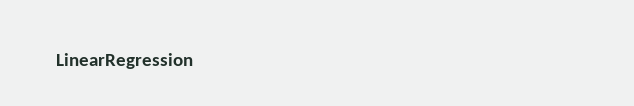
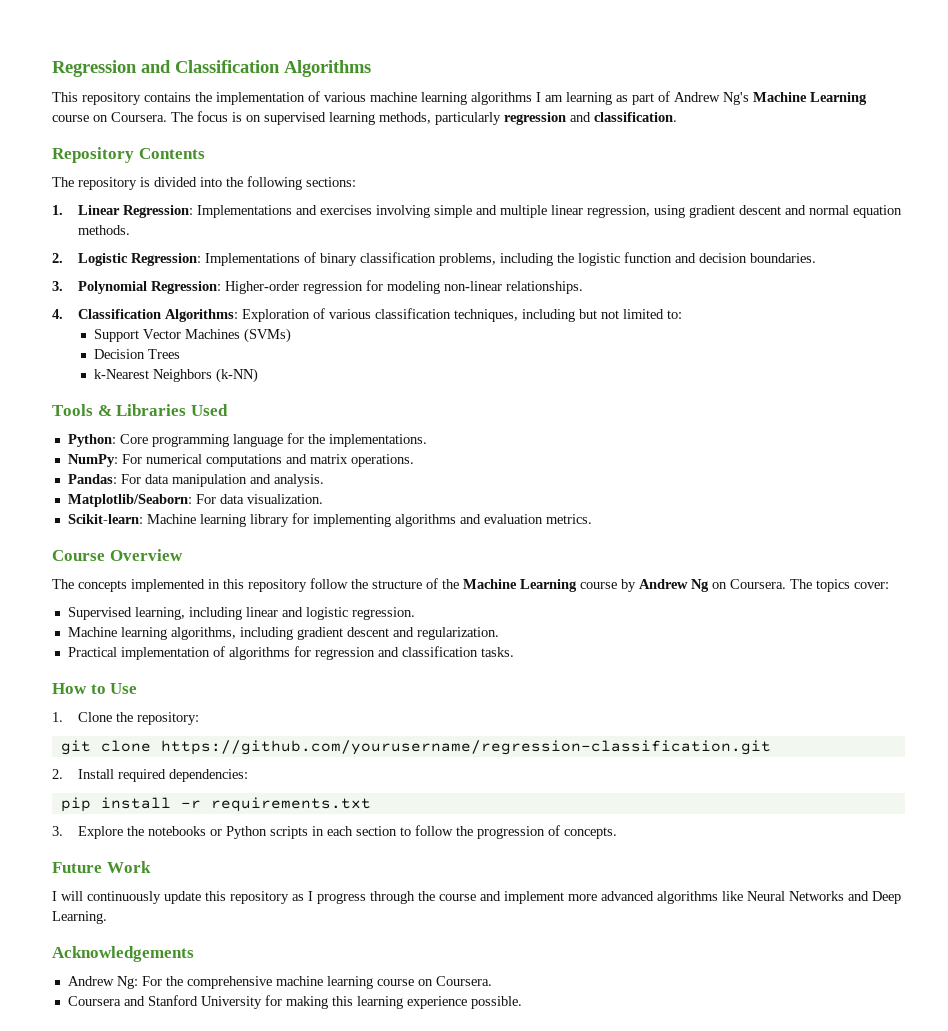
- LinearRegression
+ Regression and Classification Algorithms
+ This repository contains the implementation of various machine learning algorithms I am learning as part of Andrew Ng's Machine Learning course on Coursera. The focus is on supervised learning methods, particularly regression and classification.
+ Repository Contents
+ The repository is divided into the following sections:
+ 1. Linear Regression: Implementations and exercises involving simple and multiple linear regression, using gradient descent and normal equation methods.
+ 2. Logistic Regression: Implementations of binary classification problems, including the logistic function and decision boundaries.
+ 3. Polynomial Regression: Higher-order regression for modeling non-linear relationships.
+ 4. Classification Algorithms: Exploration of various classification techniques, including but not limited to:
+ Support Vector Machines (SVMs)
+ Decision Trees
+ k-Nearest Neighbors (k-NN)
+ Tools & Libraries Used
+ Python: Core programming language for the implementations.
+ NumPy: For numerical computations and matrix operations.
+ Pandas: For data manipulation and analysis.
+ Matplotlib/Seaborn: For data visualization.
+ Scikit-learn: Machine learning library for implementing algorithms and evaluation metrics.
+ Course Overview
+ The concepts implemented in this repository follow the structure of the Machine Learning course by Andrew Ng on Coursera. The topics cover:
+ Supervised learning, including linear and logistic regression.
+ Machine learning algorithms, including gradient descent and regularization.
+ Practical implementation of algorithms for regression and classification tasks.
+ How to Use
+ 1. Clone the repository:
+ git clone https://github.com/yourusername/regression-classification.git
+ 2. Install required dependencies:
+ pip install -r requirements.txt
+ 3. Explore the notebooks or Python scripts in each section to follow the progression of concepts.
+ Future Work
+ I will continuously update this repository as I progress through the course and implement more advanced algorithms like Neural Networks and Deep Learning.
+ Acknowledgements
+ Andrew Ng: For the comprehensive machine learning course on Coursera.
+ Coursera and Stanford University for making this learning experience possible.

